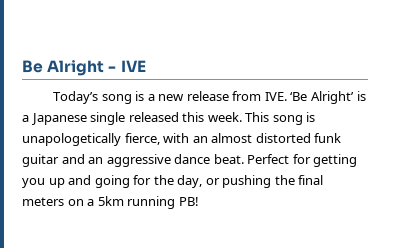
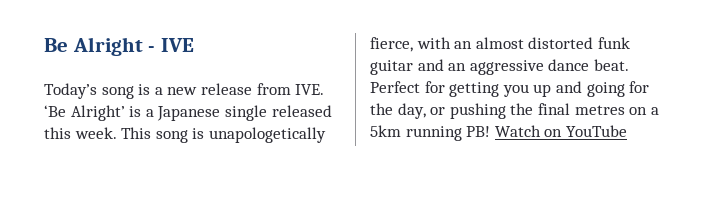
- Perfect for getting you up and going for the day, or pushing the final meters on a 5km running PB!
+ Perfect for getting you up and going for the day, or pushing the final metres on a 5km running PB!
+ Watch on YouTube

